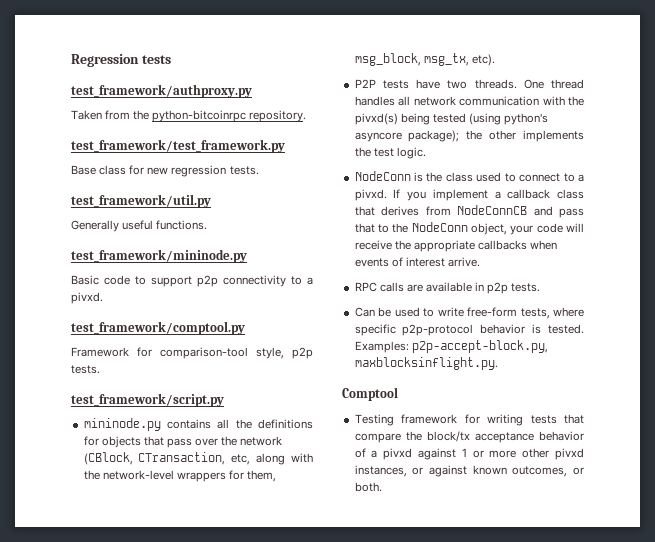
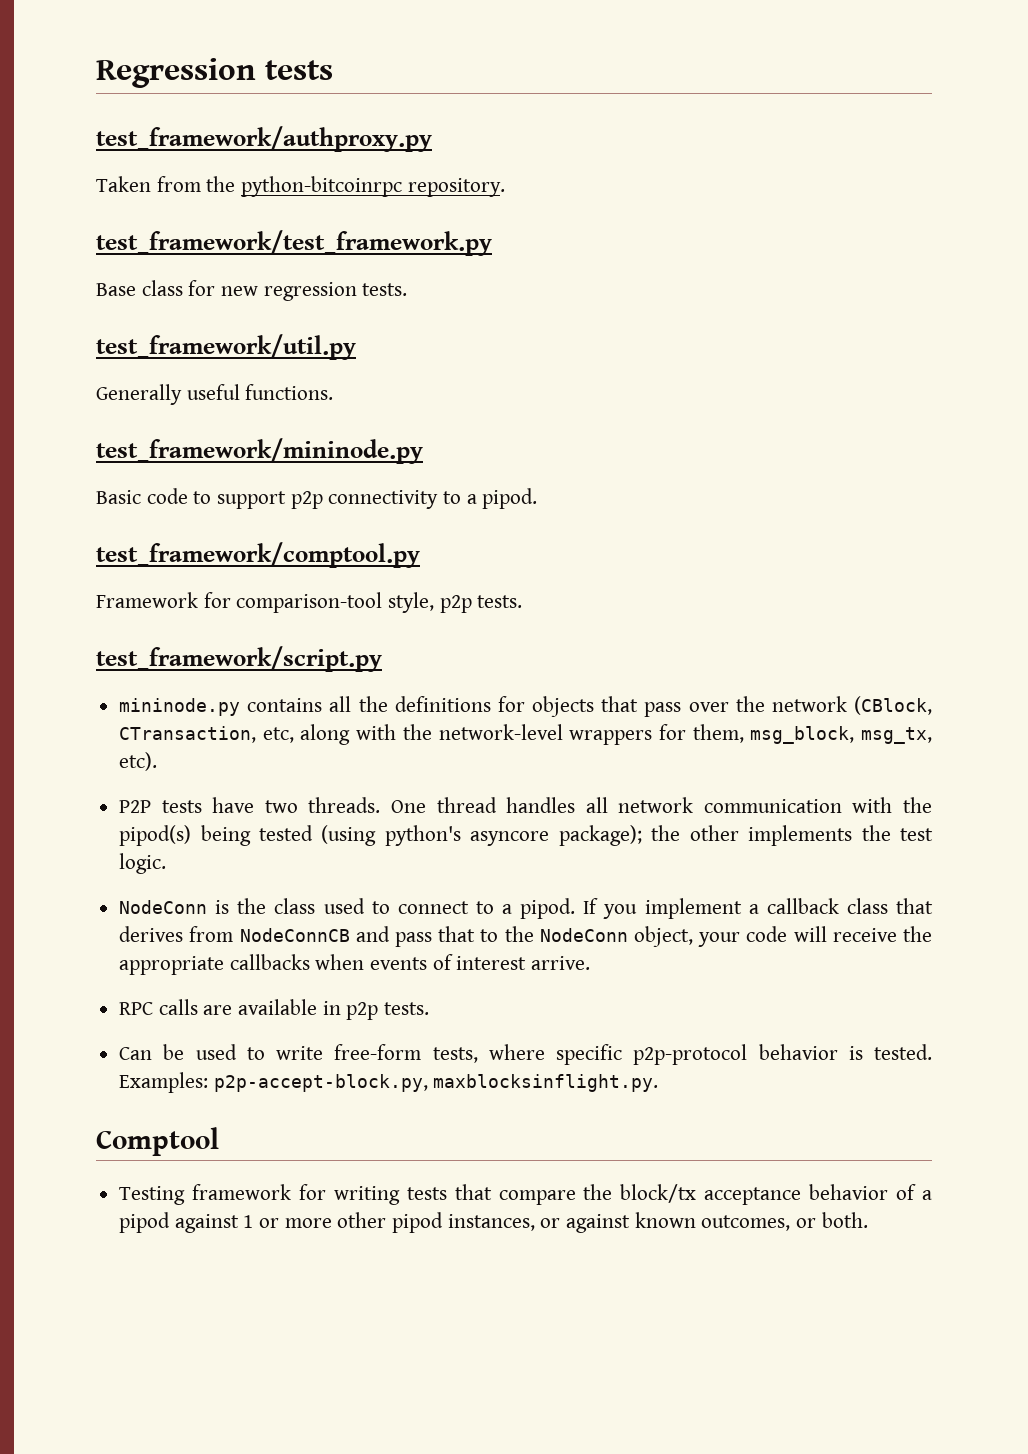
- Basic code to support p2p connectivity to a pivxd.
+ Basic code to support p2p connectivity to a pipod.
- One thread handles all network communication with the pivxd(s) being tested (using python's asyncore package); the other implements the test logic.
+ One thread handles all network communication with the pipod(s) being tested (using python's asyncore package); the other implements the test logic.
- NodeConn is the class used to connect to a pivxd.
+ NodeConn is the class used to connect to a pipod.
- Testing framework for writing tests that compare the block/tx acceptance behavior of a pivxd against 1 or more other pivxd instances, or against known outcomes, or both.
+ Testing framework for writing tests that compare the block/tx acceptance behavior of a pipod against 1 or more other pipod instances, or against known outcomes, or both.

